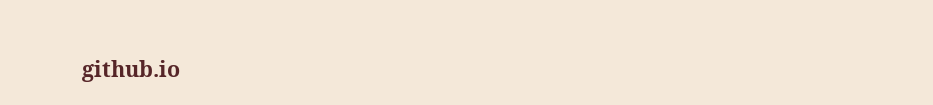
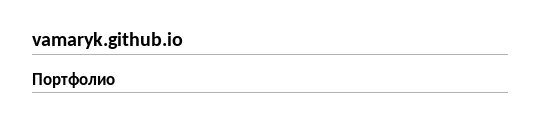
- github.io
+ vamaryk.github.io
+ Портфолио

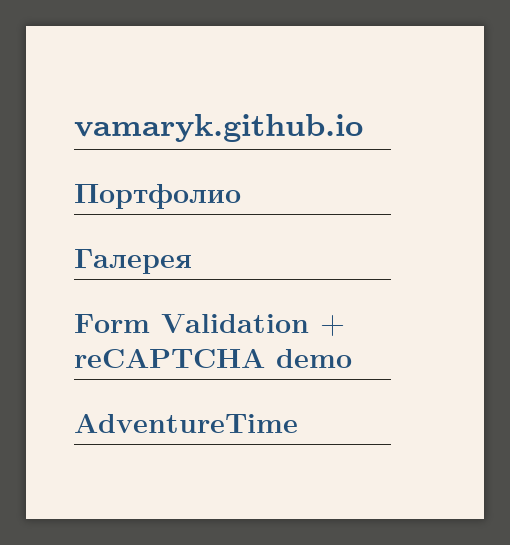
+ Галерея
+ Form Validation + reCAPTCHA demo
+ AdventureTime

